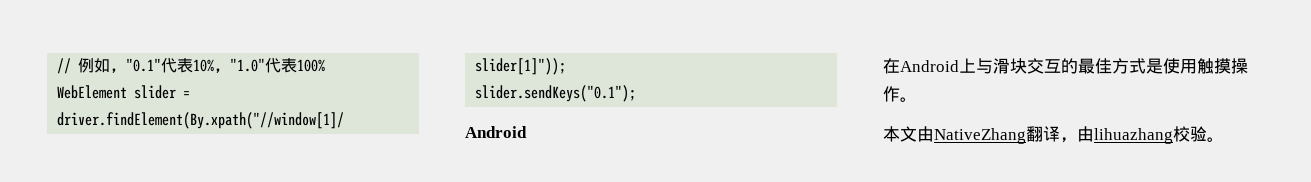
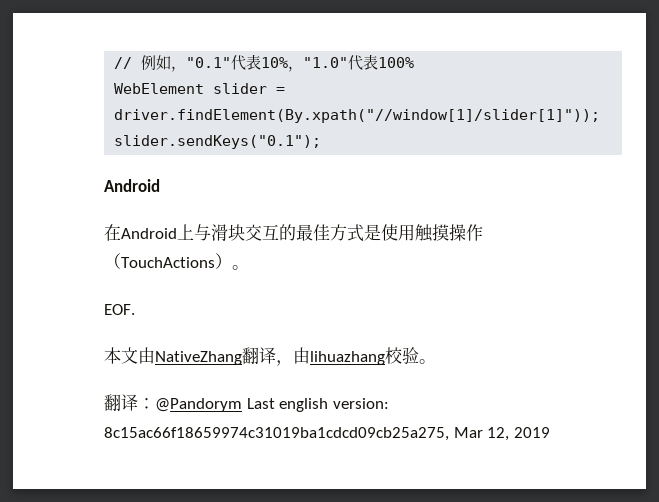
- 在Android上与滑块交互的最佳方式是使用触摸操作。
+ 在Android上与滑块交互的最佳方式是使用触摸操作（TouchActions）。
+ EOF.
+ 翻译：@Pandorym Last english version: 8c15ac66f18659974c31019ba1cdcd09cb25a275, Mar 12, 2019

